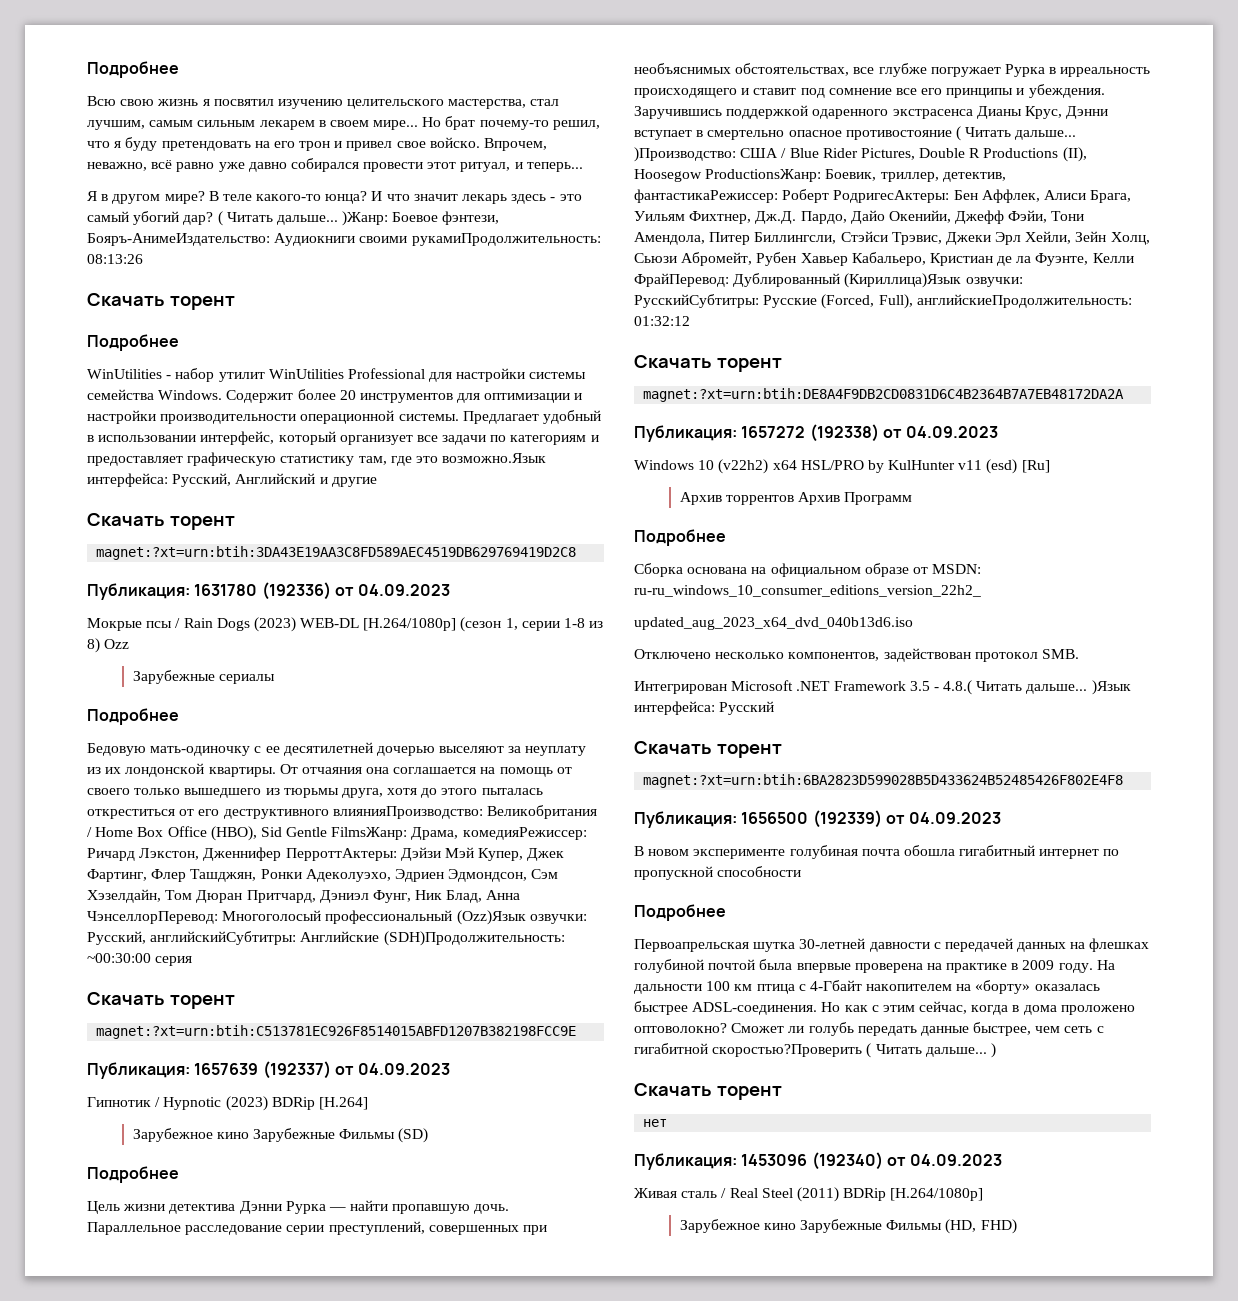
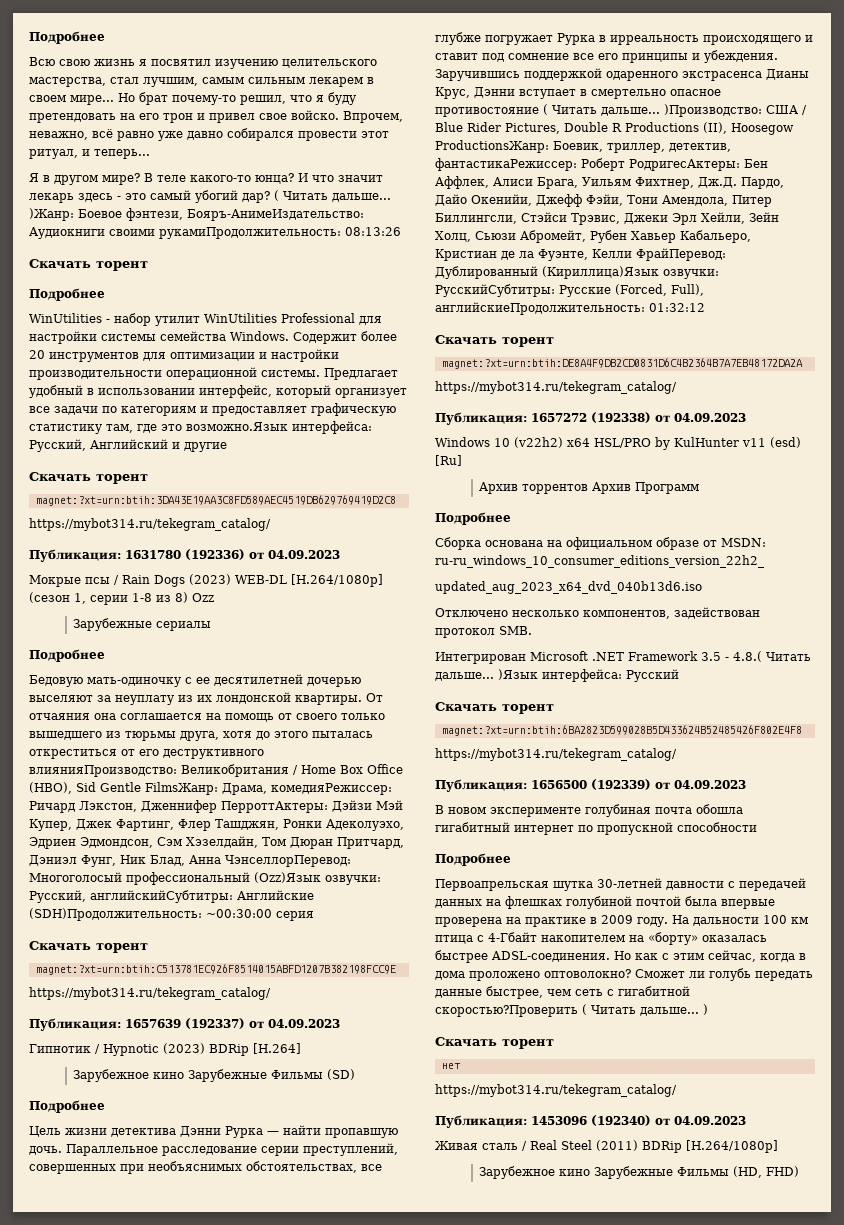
  magnet:?xt=urn:btih:3DA43E19AA3C8FD589AEC4519DB629769419D2C8
+ https://mybot314.ru/tekegram_catalog/
  magnet:?xt=urn:btih:C513781EC926F8514015ABFD1207B382198FCC9E
+ https://mybot314.ru/tekegram_catalog/
  magnet:?xt=urn:btih:DE8A4F9DB2CD0831D6C4B2364B7A7EB48172DA2A
+ https://mybot314.ru/tekegram_catalog/
  magnet:?xt=urn:btih:6BA2823D599028B5D433624B52485426F802E4F8
+ https://mybot314.ru/tekegram_catalog/
  нет
+ https://mybot314.ru/tekegram_catalog/

